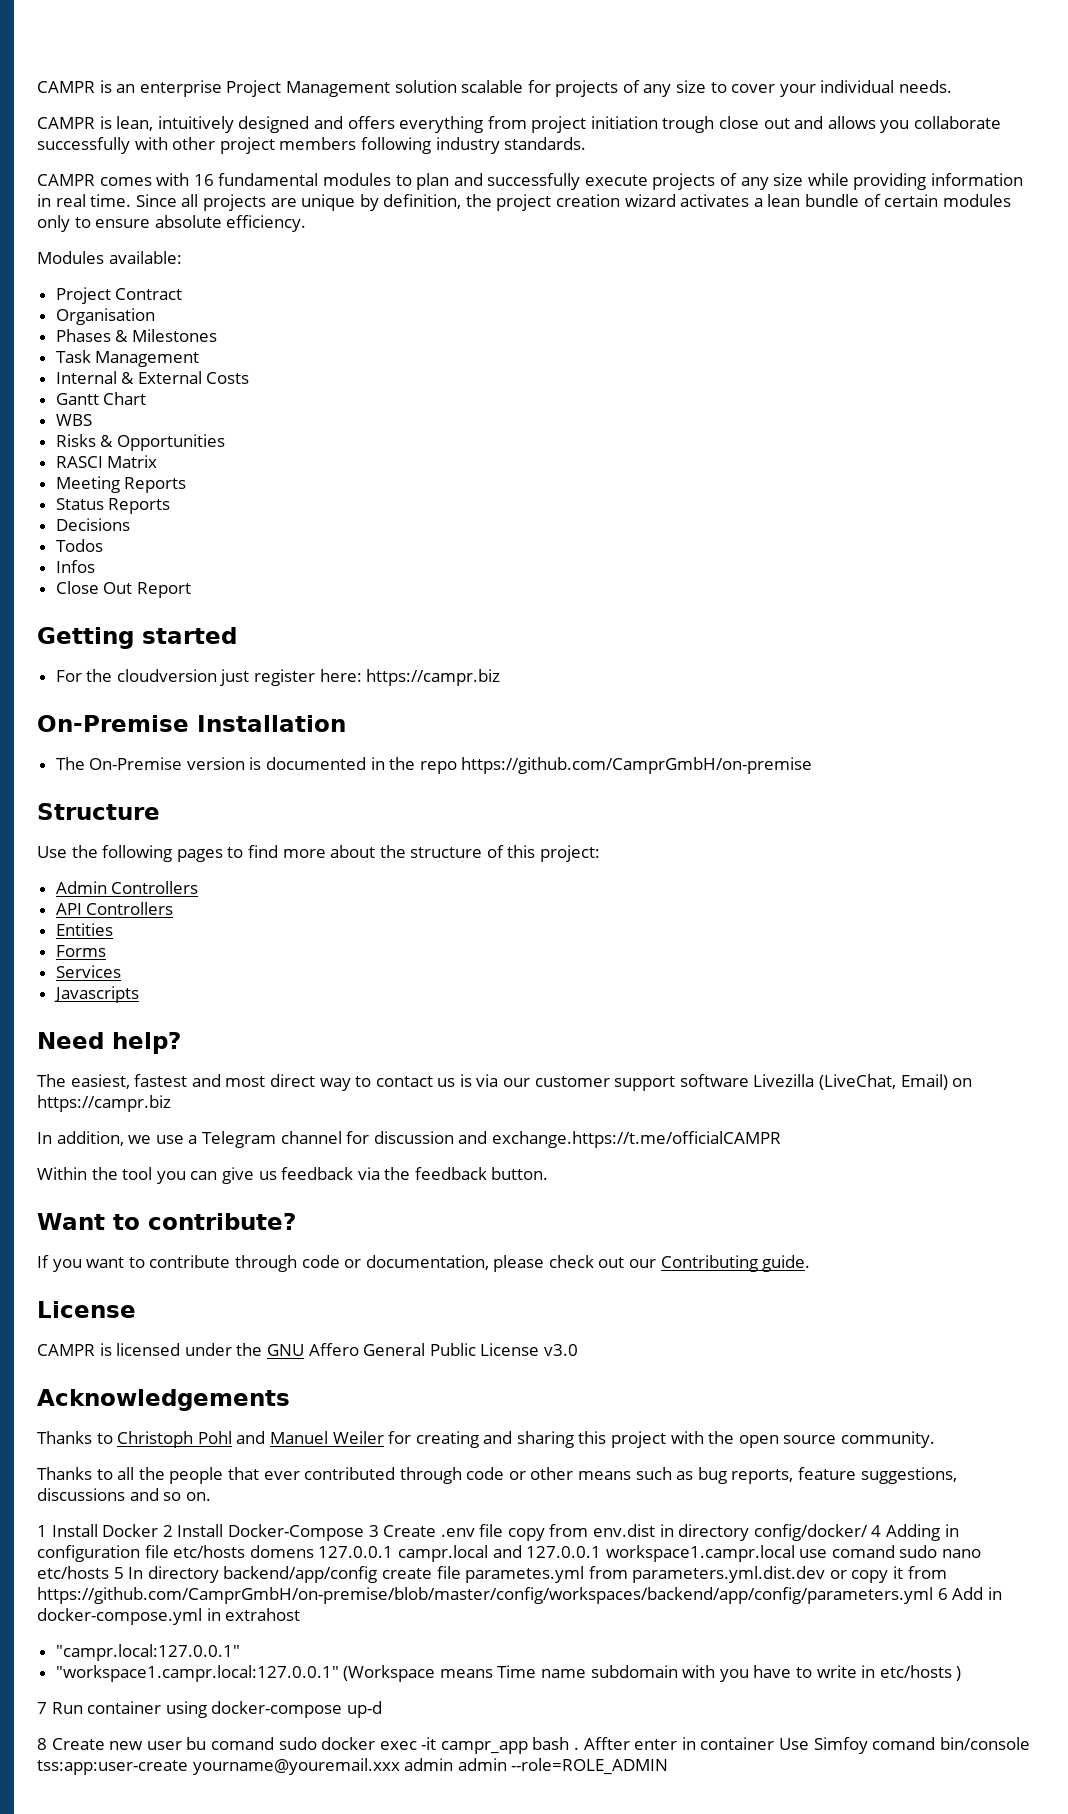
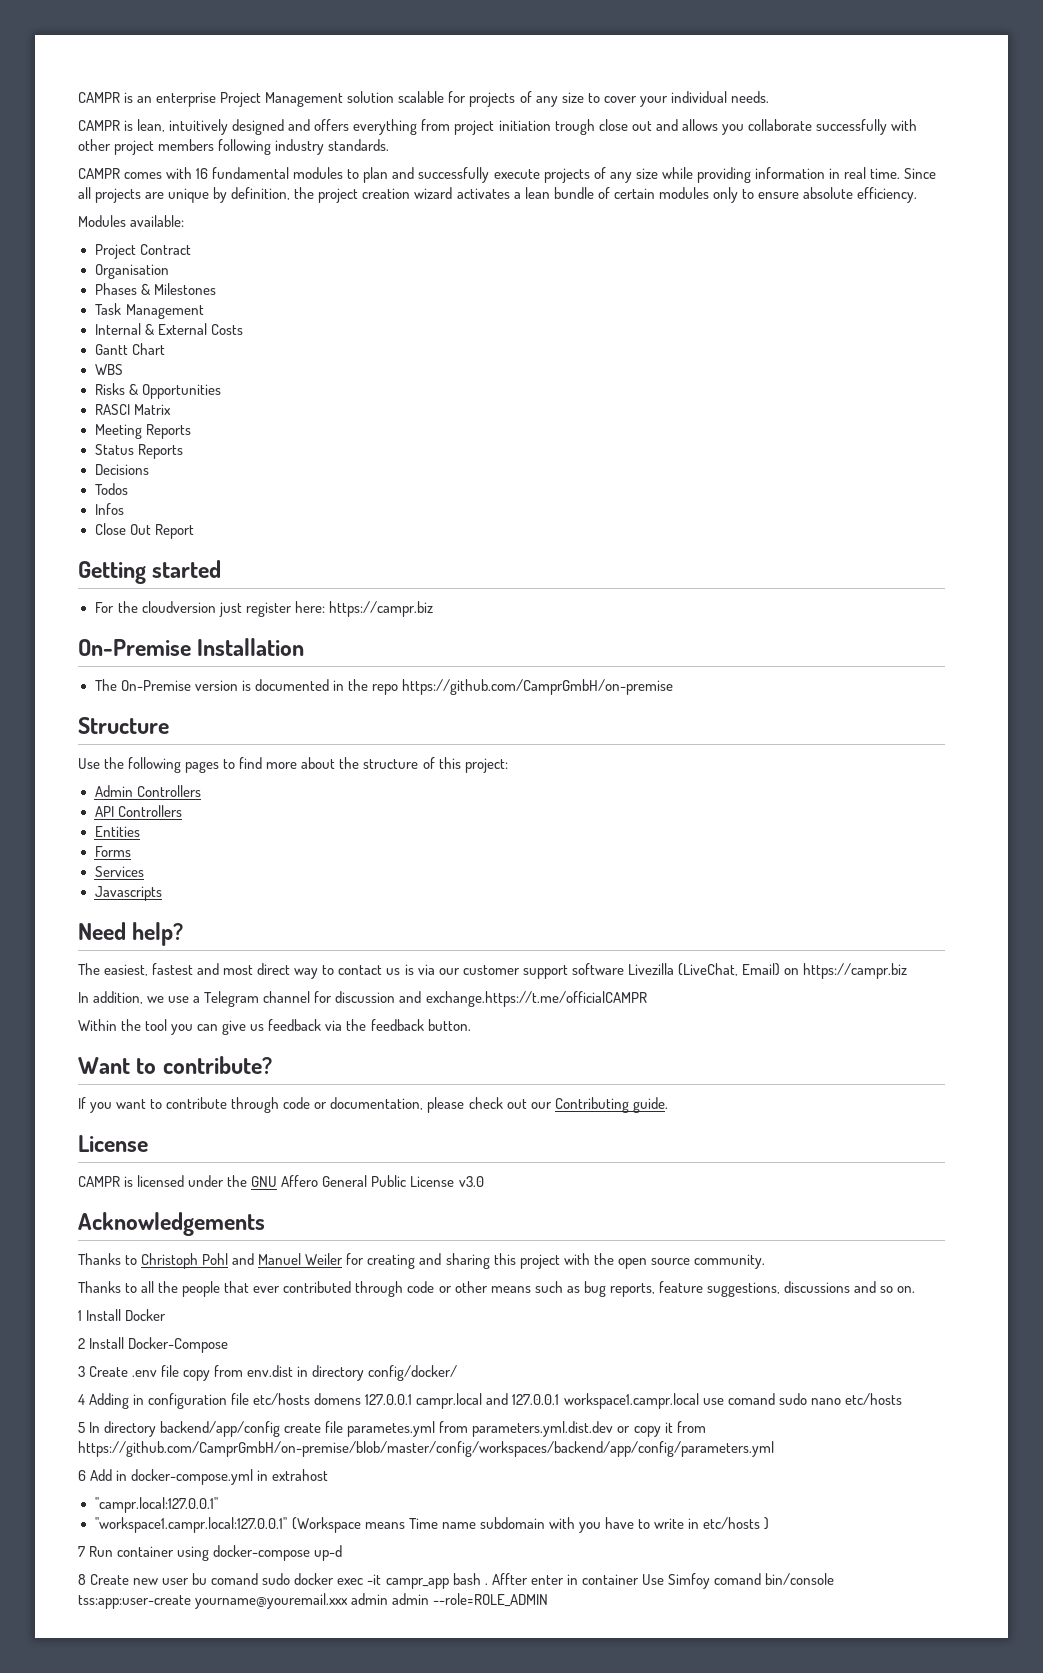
- 1 Install Docker 2 Install Docker-Compose 3 Create .env file copy from env.dist in directory config/docker/ 4 Adding in configuration file etc/hosts domens 127.0.0.1 campr.local and 127.0.0.1 workspace1.campr.local use comand sudo nano etc/hosts 5 In directory backend/app/config create file parametes.yml from parameters.yml.dist.dev or copy it from https://github.com/CamprGmbH/on-premise/blob/master/config/workspaces/backend/app/config/parameters.yml 6 Add in docker-compose.yml in extrahost
+ 1 Install Docker
+ 2 Install Docker-Compose
+ 3 Create .env file copy from env.dist in directory config/docker/
+ 4 Adding in configuration file etc/hosts domens 127.0.0.1 campr.local and 127.0.0.1 workspace1.campr.local use comand sudo nano etc/hosts
+ 5 In directory backend/app/config create file parametes.yml from parameters.yml.dist.dev or copy it from https://github.com/CamprGmbH/on-premise/blob/master/config/workspaces/backend/app/config/parameters.yml
+ 6 Add in docker-compose.yml in extrahost

